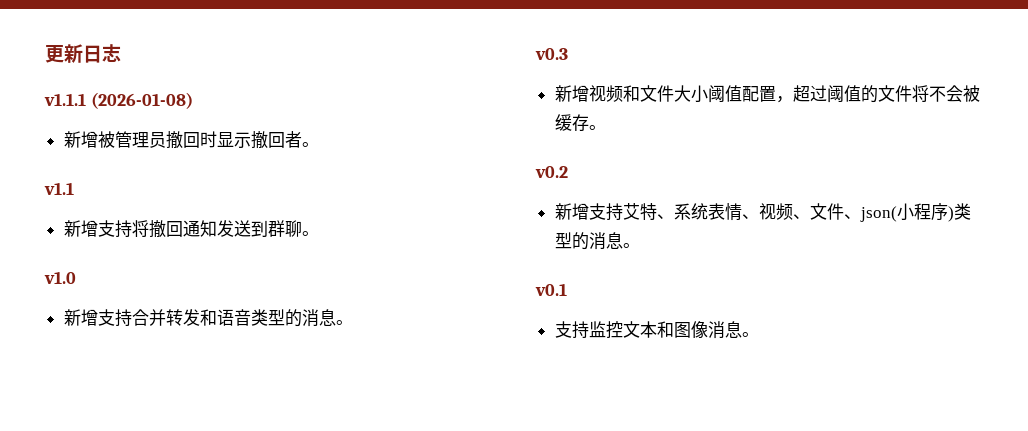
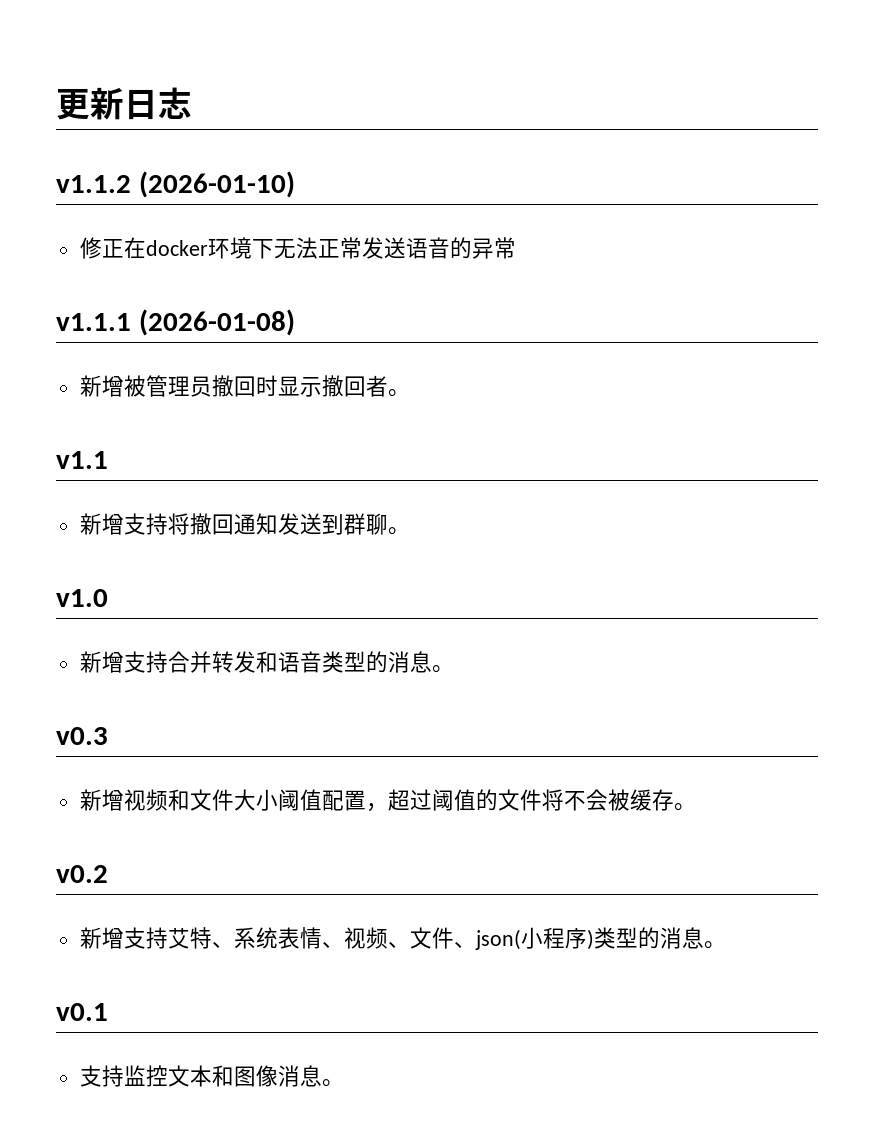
+ v1.1.2 (2026-01-10)
+ 修正在docker环境下无法正常发送语音的异常

